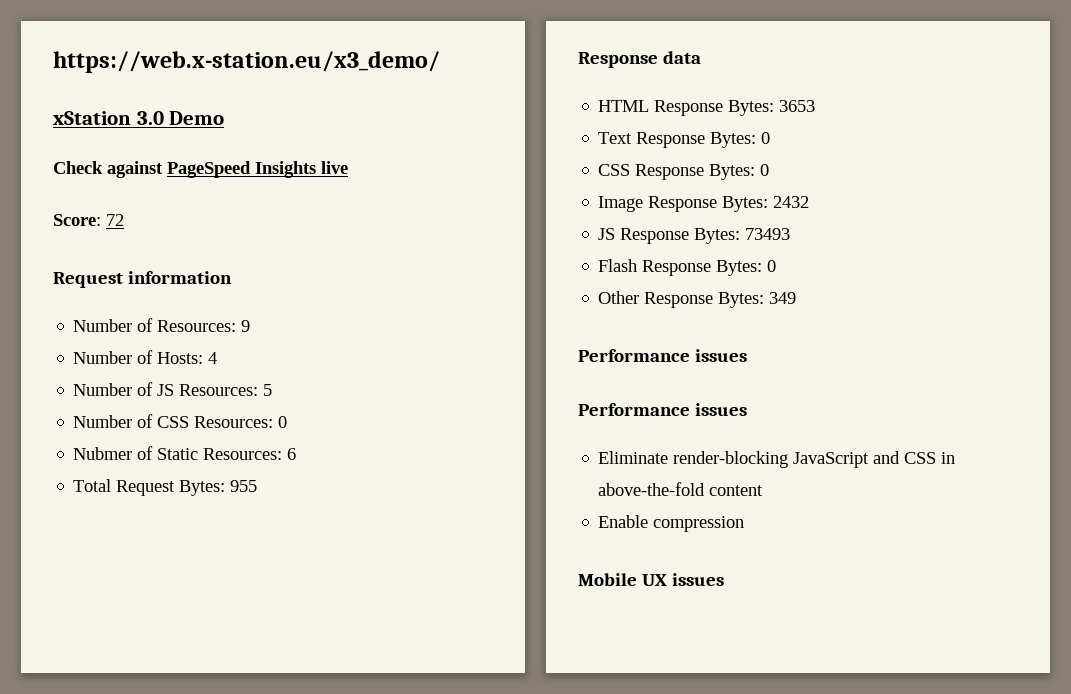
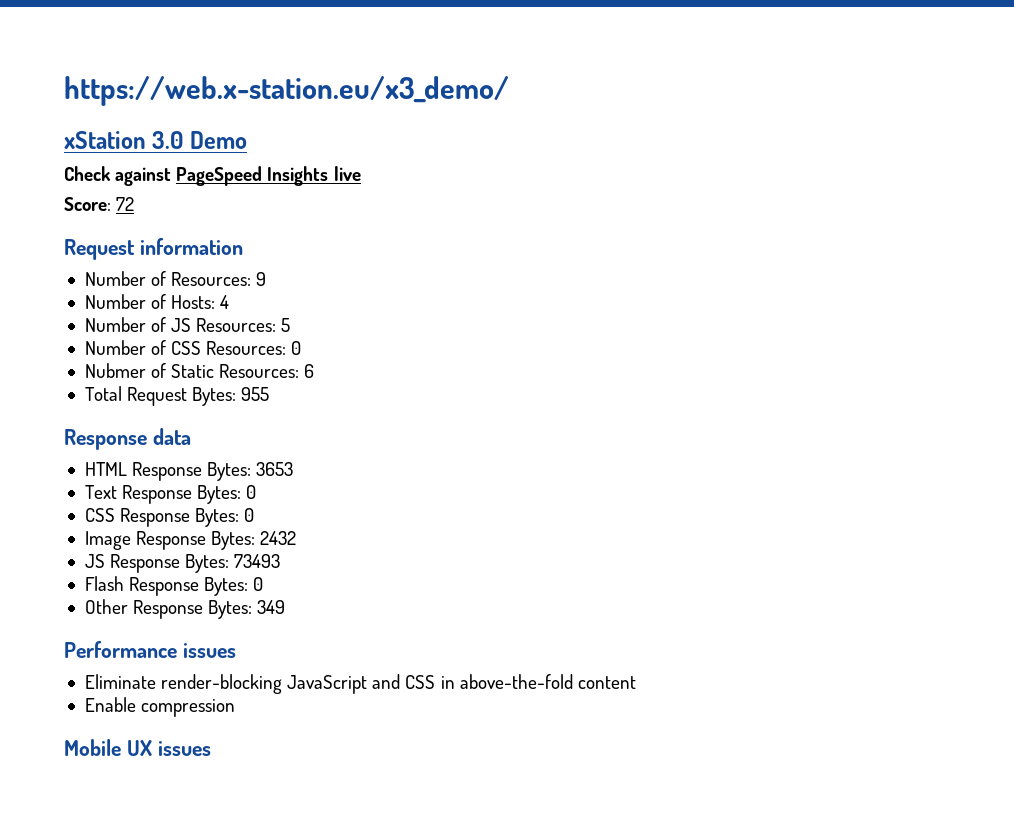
  Other Response Bytes: 349
- Performance issues

